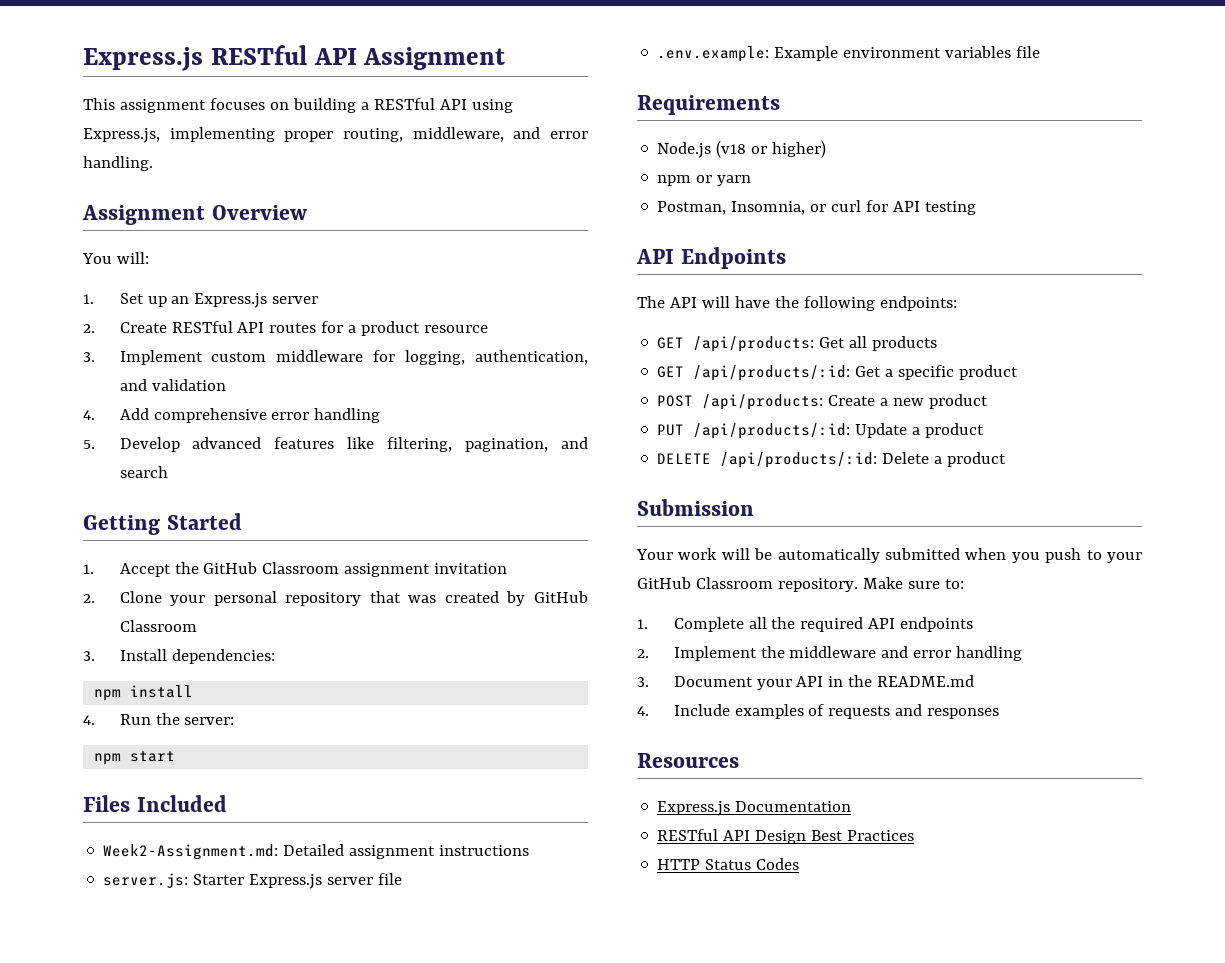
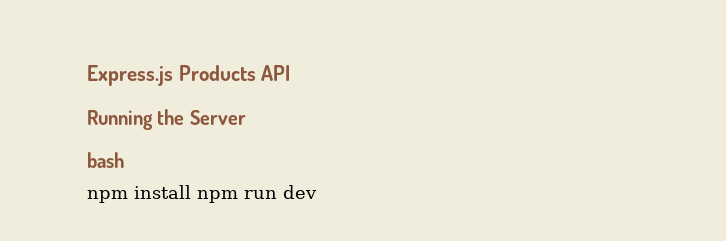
- Express.js RESTful API Assignment
- This assignment focuses on building a RESTful API using Express.js, implementing proper routing, middleware, and error handling.
- Assignment Overview
- You will:
- 1. Set up an Express.js server
- 2. Create RESTful API routes for a product resource
- 3. Implement custom middleware for logging, authentication, and validation
- 4. Add comprehensive error handling
- 5. Develop advanced features like filtering, pagination, and search
- Getting Started
- 1. Accept the GitHub Classroom assignment invitation
- 2. Clone your personal repository that was created by GitHub Classroom
- 3. Install dependencies:
- npm install
- 4. Run the server:
- npm start
- Files Included
- Week2-Assignment.md: Detailed assignment instructions
- server.js: Starter Express.js server file
- .env.example: Example environment variables file
- Requirements
- Node.js (v18 or higher)
- npm or yarn
- Postman, Insomnia, or curl for API testing
- API Endpoints
- The API will have the following endpoints:
- GET /api/products: Get all products
- GET /api/products/:id: Get a specific product
- POST /api/products: Create a new product
- PUT /api/products/:id: Update a product
- DELETE /api/products/:id: Delete a product
- Submission
- Your work will be automatically submitted when you push to your GitHub Classroom repository. Make sure to:
- 1. Complete all the required API endpoints
- 2. Implement the middleware and error handling
- 3. Document your API in the README.md
- 4. Include examples of requests and responses
- Resources
- Express.js Documentation
- RESTful API Design Best Practices
- HTTP Status Codes
+ Express.js Products API
+ Running the Server
+ bash
+ npm install npm run dev

